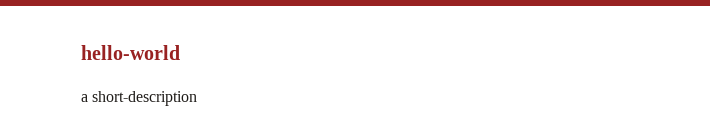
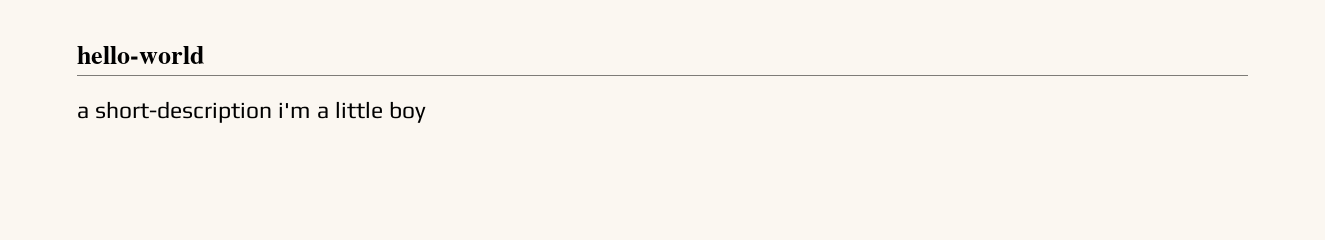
- a short-description
+ a short-description i'm a little boy

